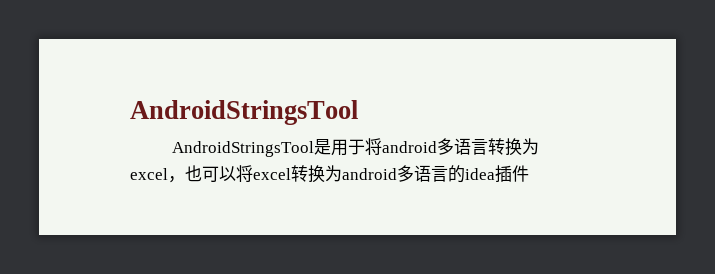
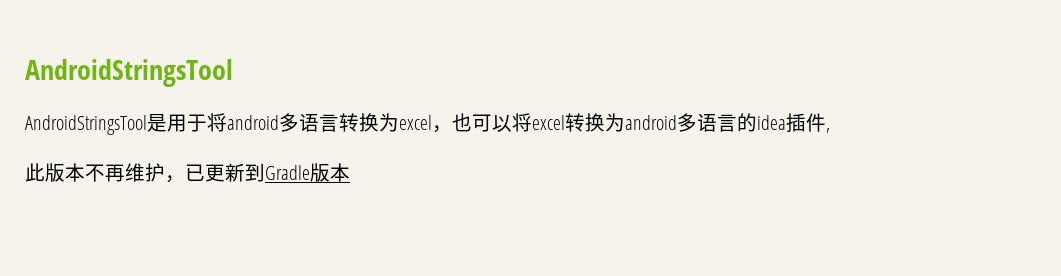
- AndroidStringsTool是用于将android多语言转换为excel，也可以将excel转换为android多语言的idea插件
+ AndroidStringsTool是用于将android多语言转换为excel，也可以将excel转换为android多语言的idea插件,
+ 此版本不再维护，已更新到Gradle版本

